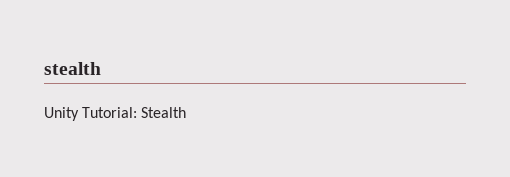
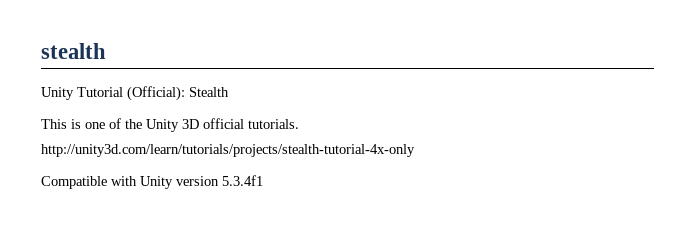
- Unity Tutorial: Stealth
+ Unity Tutorial (Official): Stealth
+ This is one of the Unity 3D official tutorials.
+ http://unity3d.com/learn/tutorials/projects/stealth-tutorial-4x-only
+ Compatible with Unity version 5.3.4f1

